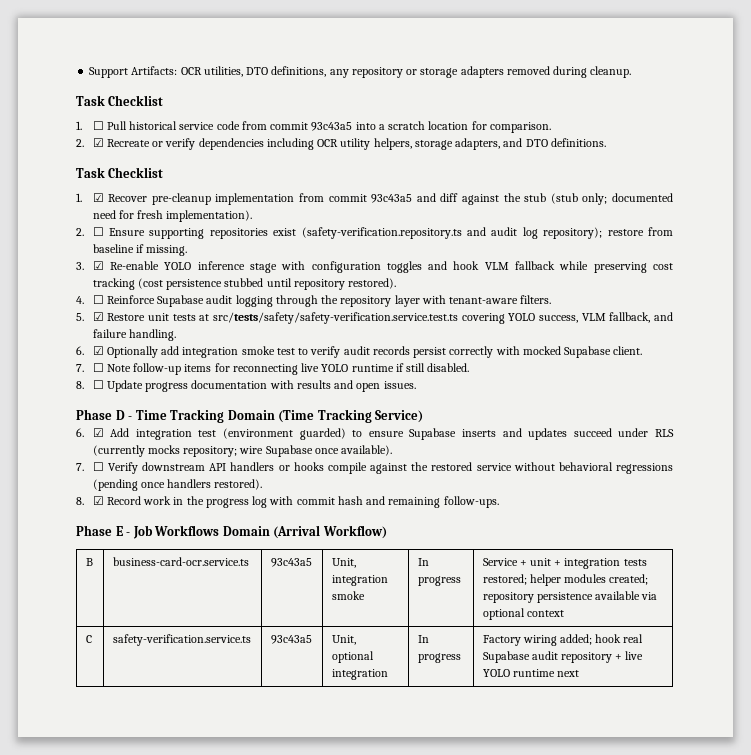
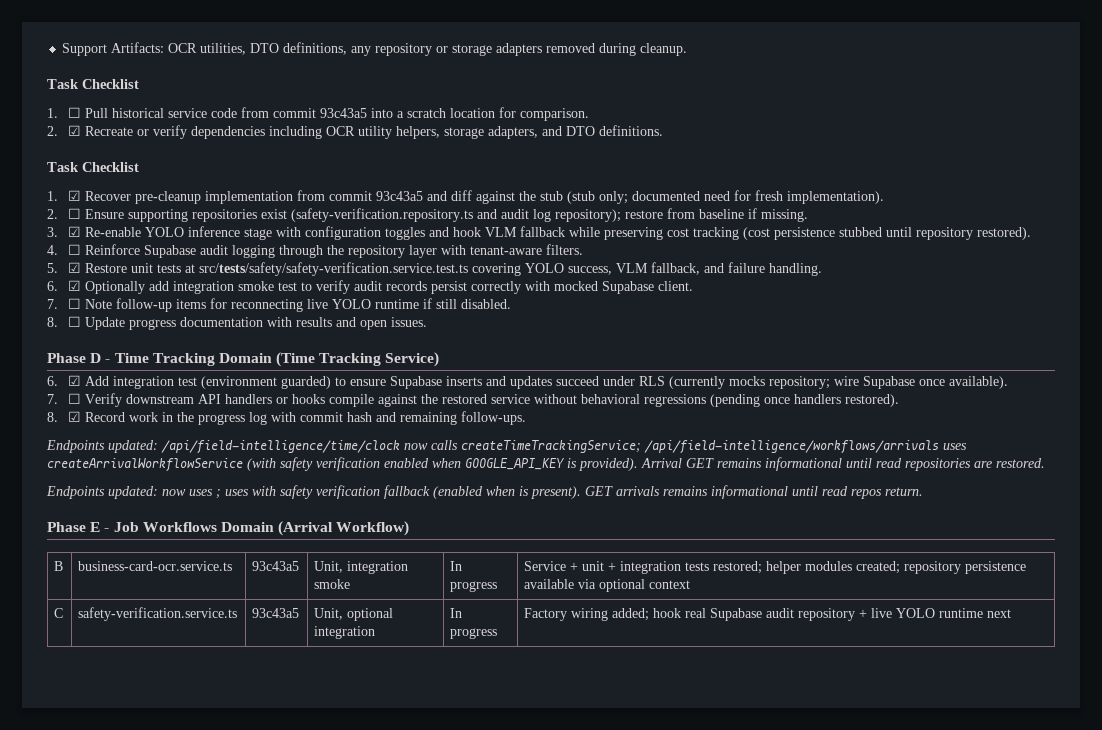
+ Endpoints updated: /api/field-intelligence/time/clock now calls createTimeTrackingService; /api/field-intelligence/workflows/arrivals uses createArrivalWorkflowService (with safety verification enabled when GOOGLE_API_KEY is provided). Arrival GET remains informational until read repositories are restored.
+ Endpoints updated: now uses ; uses with safety verification fallback (enabled when is present). GET arrivals remains informational until read repos return.

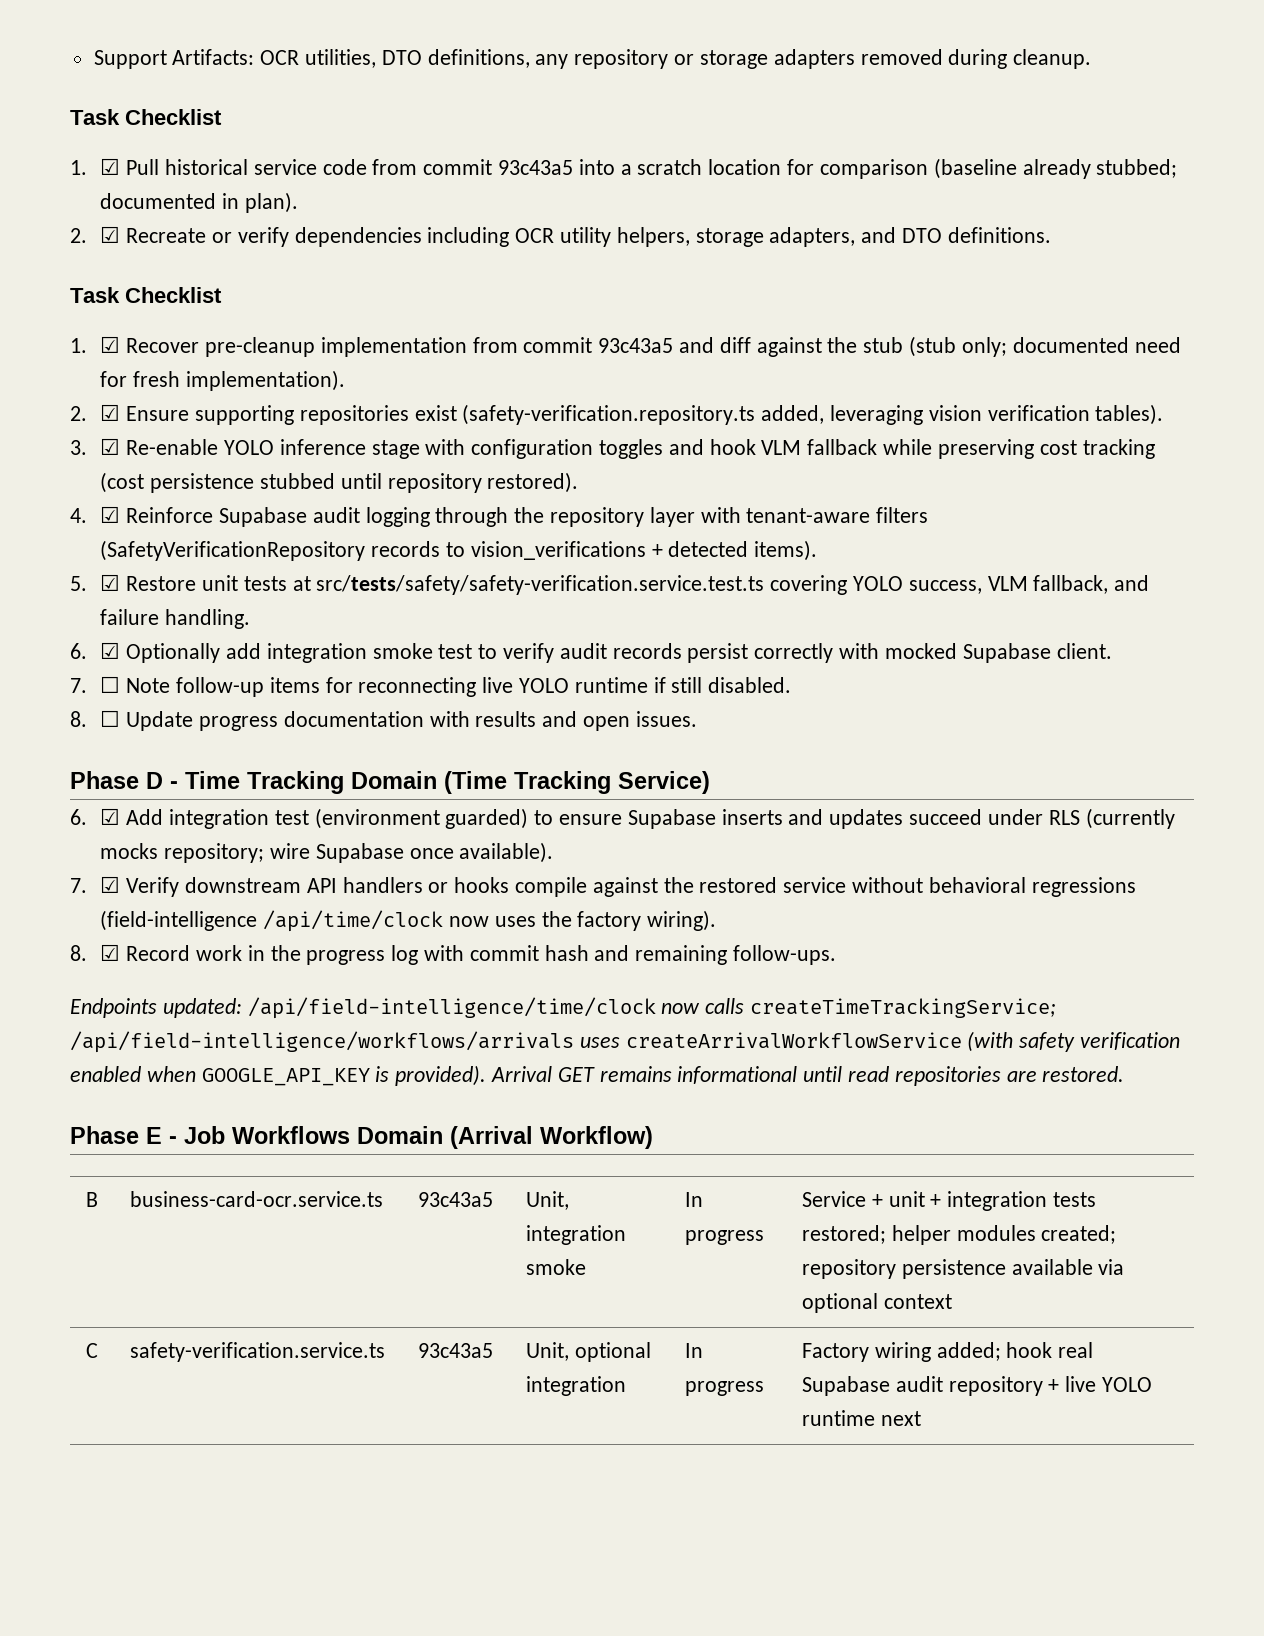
- 1. ☐ Pull historical service code from commit 93c43a5 into a scratch location for comparison.
+ 1. ☑ Pull historical service code from commit 93c43a5 into a scratch location for comparison (baseline already stubbed; documented in plan).
- 2. ☐ Ensure supporting repositories exist (safety-verification.repository.ts and audit log repository); restore from baseline if missing.
+ 2. ☑ Ensure supporting repositories exist (safety-verification.repository.ts added, leveraging vision verification tables).
- 4. ☐ Reinforce Supabase audit logging through the repository layer with tenant-aware filters.
+ 4. ☑ Reinforce Supabase audit logging through the repository layer with tenant-aware filters (SafetyVerificationRepository records to vision_verifications + detected items).
- 7. ☐ Verify downstream API handlers or hooks compile against the restored service without behavioral regressions (pending once handlers restored).
+ 7. ☑ Verify downstream API handlers or hooks compile against the restored service without behavioral regressions (field-intelligence /api/time/clock now uses the factory wiring).
- Endpoints updated: now uses ; uses with safety verification fallback (enabled when is present). GET arrivals remains informational until read repos return.

